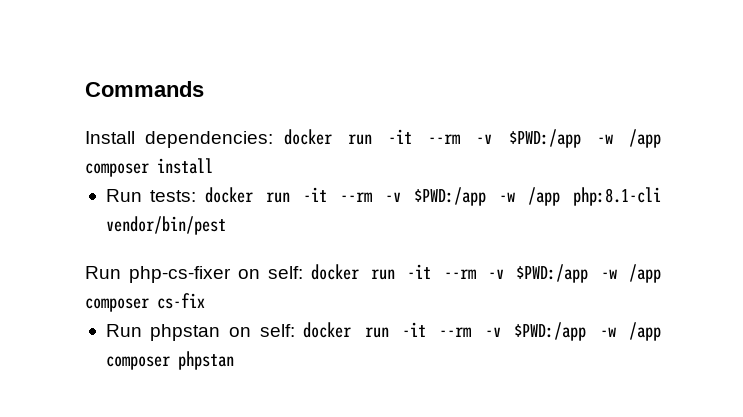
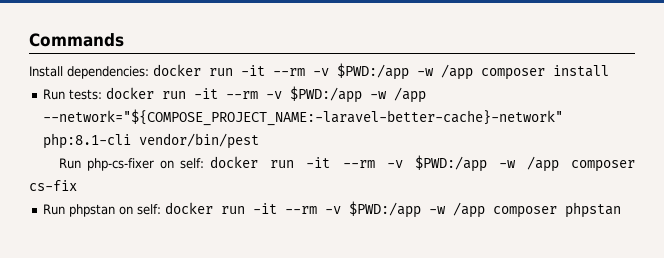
- Run tests: docker run -it --rm -v $PWD:/app -w /app php:8.1-cli vendor/bin/pest
+ Run tests: docker run -it --rm -v $PWD:/app -w /app --network="${COMPOSE_PROJECT_NAME:-laravel-better-cache}-network" php:8.1-cli vendor/bin/pest

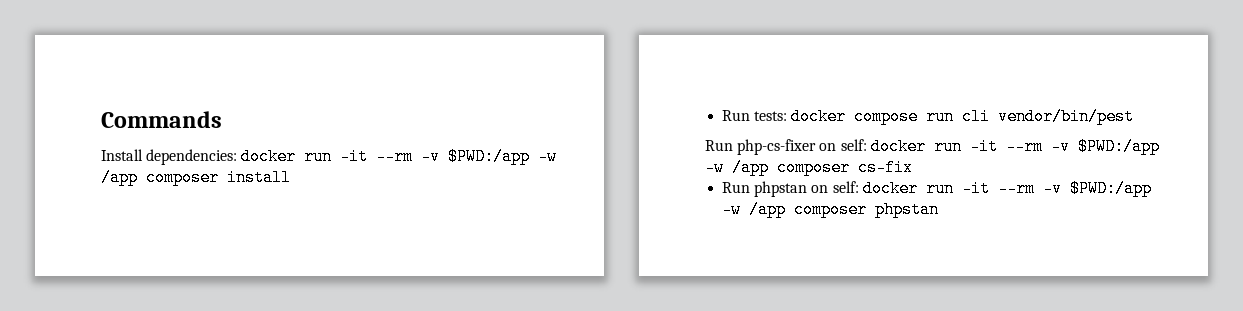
- Run tests: docker run -it --rm -v $PWD:/app -w /app --network="${COMPOSE_PROJECT_NAME:-laravel-better-cache}-network" php:8.1-cli vendor/bin/pest
+ Run tests: docker compose run cli vendor/bin/pest

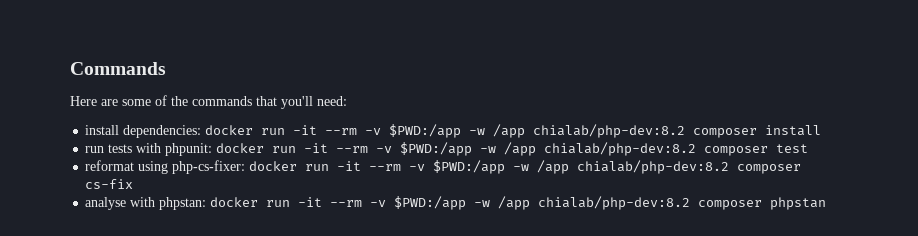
- Install dependencies: docker run -it --rm -v $PWD:/app -w /app composer install
+ Here are some of the commands that you'll need:
+ install dependencies: docker run -it --rm -v $PWD:/app -w /app chialab/php-dev:8.2 composer install
- Run tests: docker compose run cli vendor/bin/pest
- Run php-cs-fixer on self: docker run -it --rm -v $PWD:/app -w /app composer cs-fix
- Run phpstan on self: docker run -it --rm -v $PWD:/app -w /app composer phpstan
+ run tests with phpunit: docker run -it --rm -v $PWD:/app -w /app chialab/php-dev:8.2 composer test
+ reformat using php-cs-fixer: docker run -it --rm -v $PWD:/app -w /app chialab/php-dev:8.2 composer cs-fix
+ analyse with phpstan: docker run -it --rm -v $PWD:/app -w /app chialab/php-dev:8.2 composer phpstan

